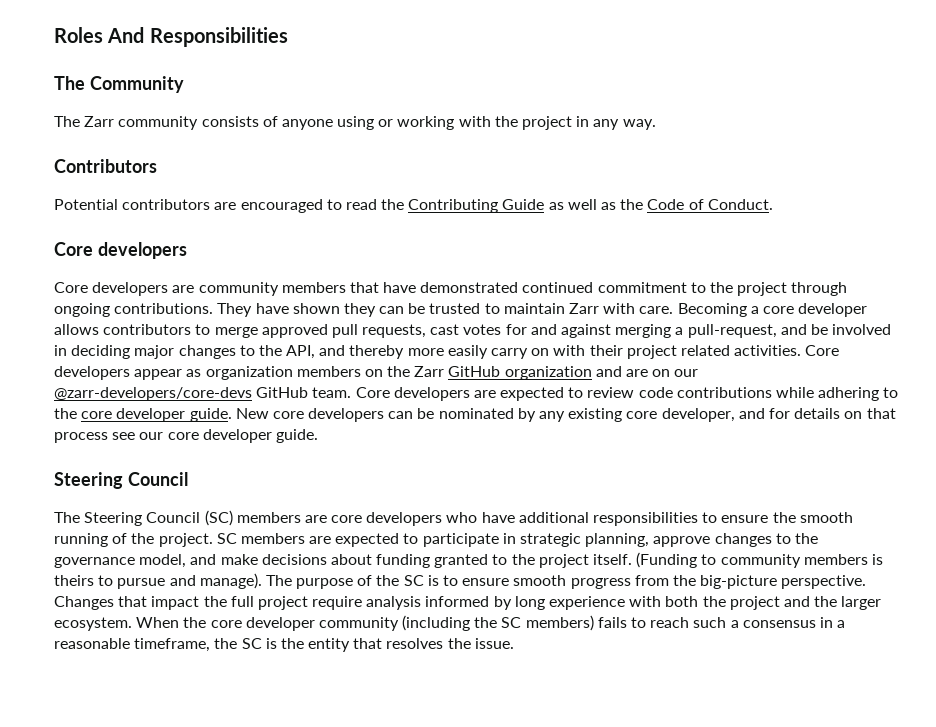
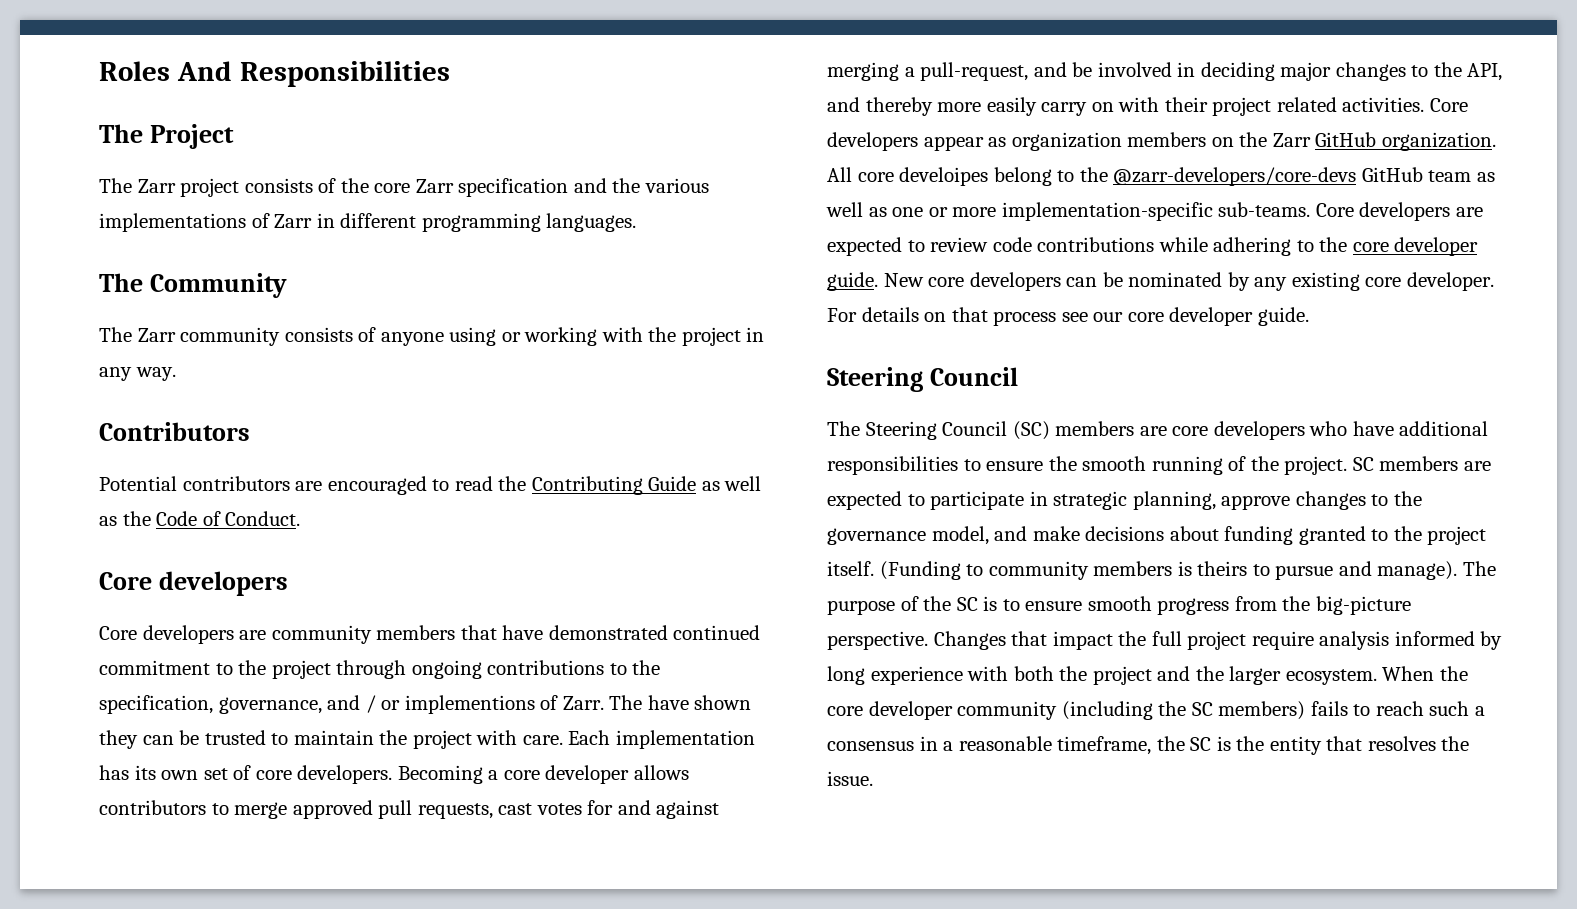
+ The Project
+ The Zarr project consists of the core Zarr specification and the various implementations of Zarr in different programming languages.
- Core developers are community members that have demonstrated continued commitment to the project through ongoing contributions. They have shown they can be trusted to maintain Zarr with care.
+ Core developers are community members that have demonstrated continued commitment to the project through ongoing contributions to the specification, governance, and / or implementions of Zarr. The have shown they can be trusted to maintain the project with care. Each implementation has its own set of core developers.
- Core developers appear as organization members on the Zarr GitHub organization and are on our @zarr-developers/core-devs GitHub team.
+ Core developers appear as organization members on the Zarr GitHub organization. All core develoipes belong to the @zarr-developers/core-devs GitHub team as well as one or more implementation-specific sub-teams.
- New core developers can be nominated by any existing core developer, and for details on that process see our core developer guide.
+ New core developers can be nominated by any existing core developer. For details on that process see our core developer guide.

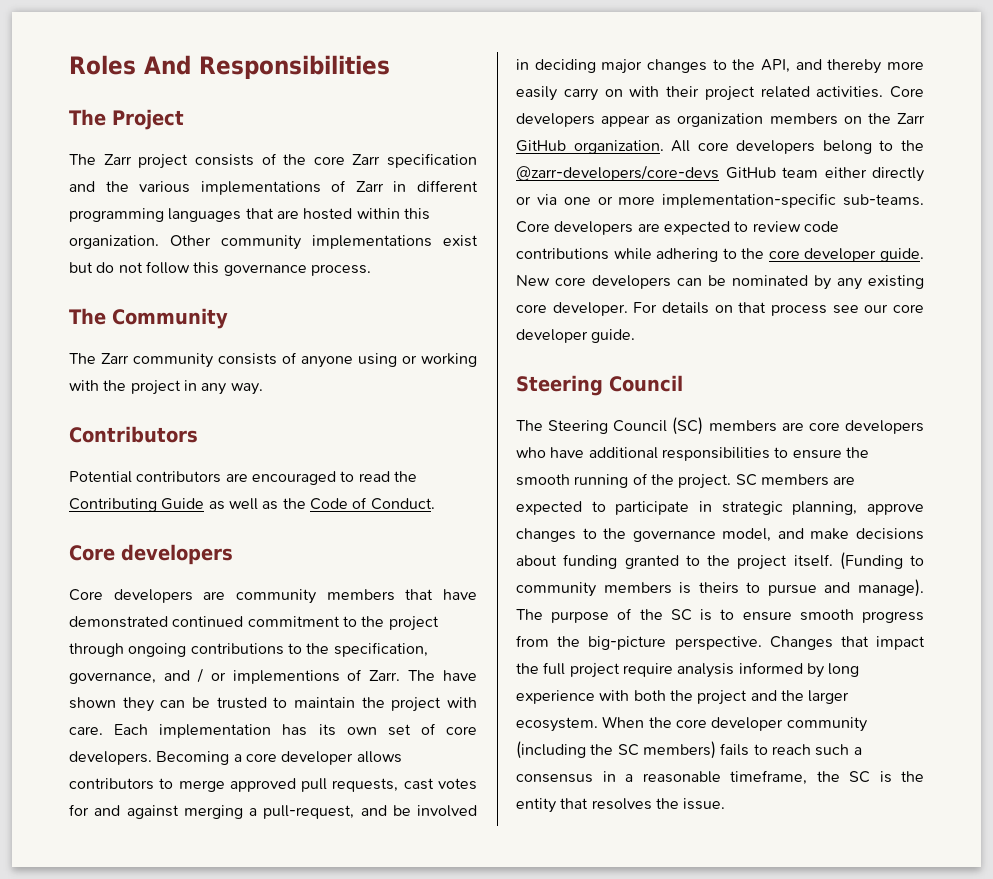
- The Zarr project consists of the core Zarr specification and the various implementations of Zarr in different programming languages.
+ The Zarr project consists of the core Zarr specification and the various implementations of Zarr in different programming languages that are hosted within this organization. Other community implementations exist but do not follow this governance process.
- All core develoipes belong to the @zarr-developers/core-devs GitHub team as well as one or more implementation-specific sub-teams.
+ All core developers belong to the @zarr-developers/core-devs GitHub team either directly or via one or more implementation-specific sub-teams.

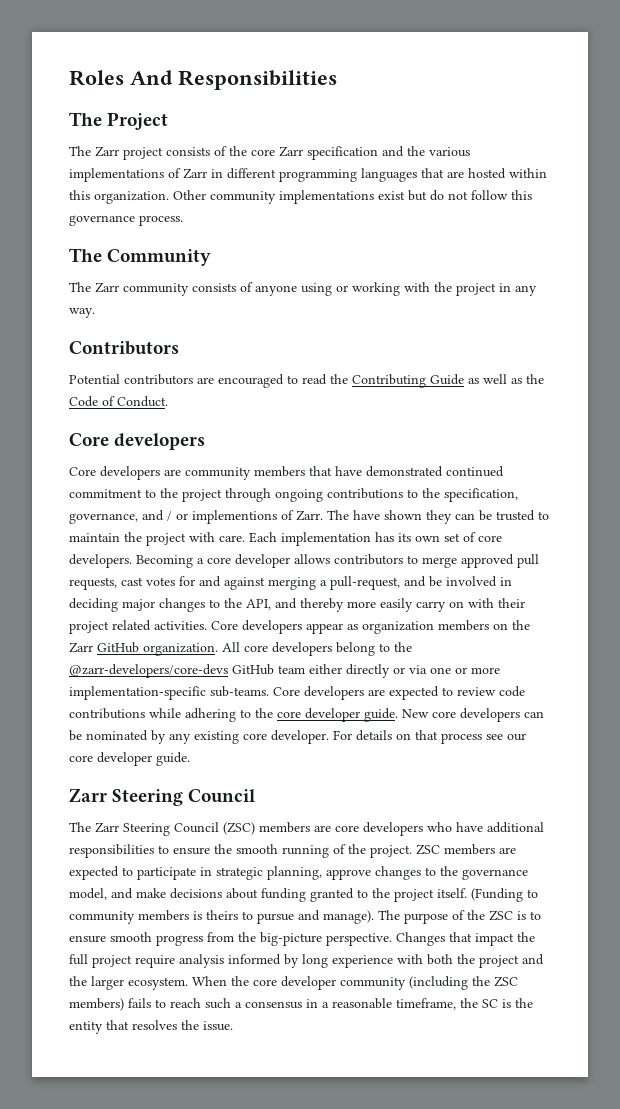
  For details on that process see our core developer guide.
- Steering Council
+ Zarr Steering Council
- The Steering Council (SC) members are core developers who have additional responsibilities to ensure the smooth running of the project.
+ The Zarr Steering Council (ZSC) members are core developers who have additional responsibilities to ensure the smooth running of the project.
- SC members are expected to participate in strategic planning, approve changes to the governance model, and make decisions about funding granted to the project itself.
+ ZSC members are expected to participate in strategic planning, approve changes to the governance model, and make decisions about funding granted to the project itself.
- The purpose of the SC is to ensure smooth progress from the big-picture perspective.
+ The purpose of the ZSC is to ensure smooth progress from the big-picture perspective.
- When the core developer community (including the SC members) fails to reach such a consensus in a reasonable timeframe, the SC is the entity that resolves the issue.
+ When the core developer community (including the ZSC members) fails to reach such a consensus in a reasonable timeframe, the SC is the entity that resolves the issue.

